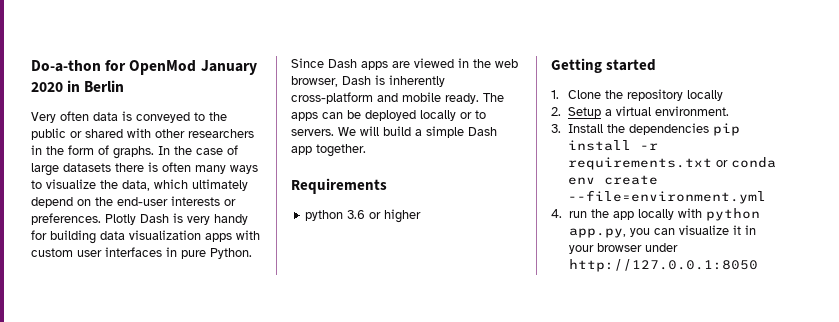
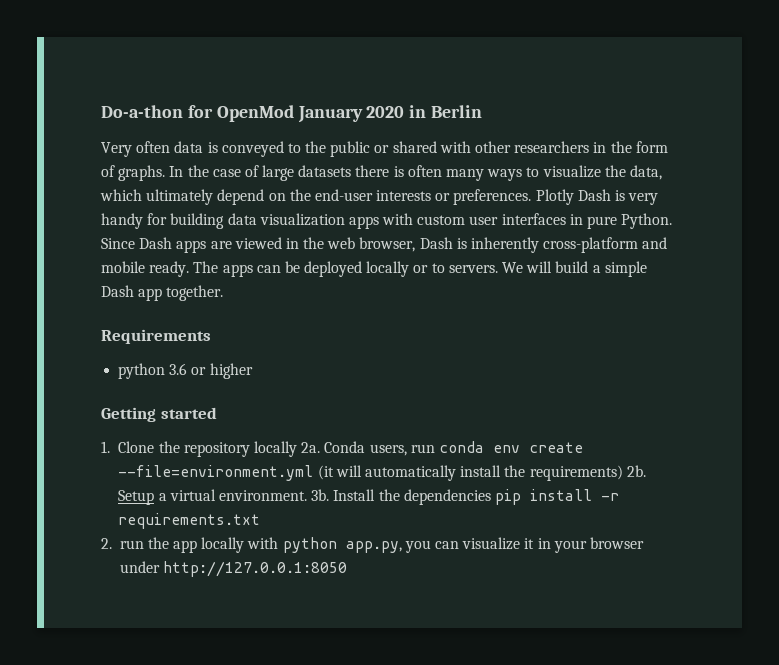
- 1. Clone the repository locally
- 2. Setup a virtual environment.
- 3. Install the dependencies pip install -r requirements.txt or conda env create --file=environment.yml
- 4. run the app locally with python app.py, you can visualize it in your browser under http://127.0.0.1:8050
+ 1. Clone the repository locally 2a. Conda users, run conda env create --file=environment.yml (it will automatically install the requirements) 2b. Setup a virtual environment. 3b. Install the dependencies pip install -r requirements.txt
+ 2. run the app locally with python app.py, you can visualize it in your browser under http://127.0.0.1:8050

